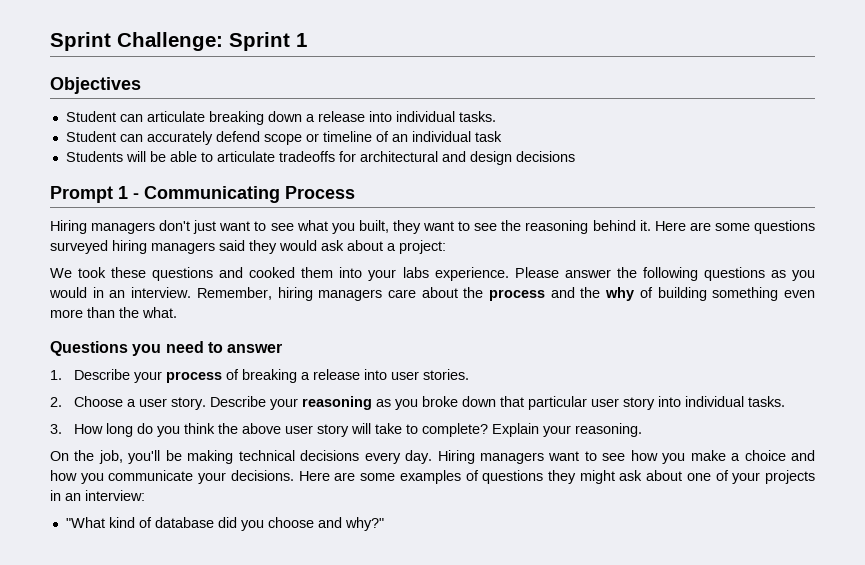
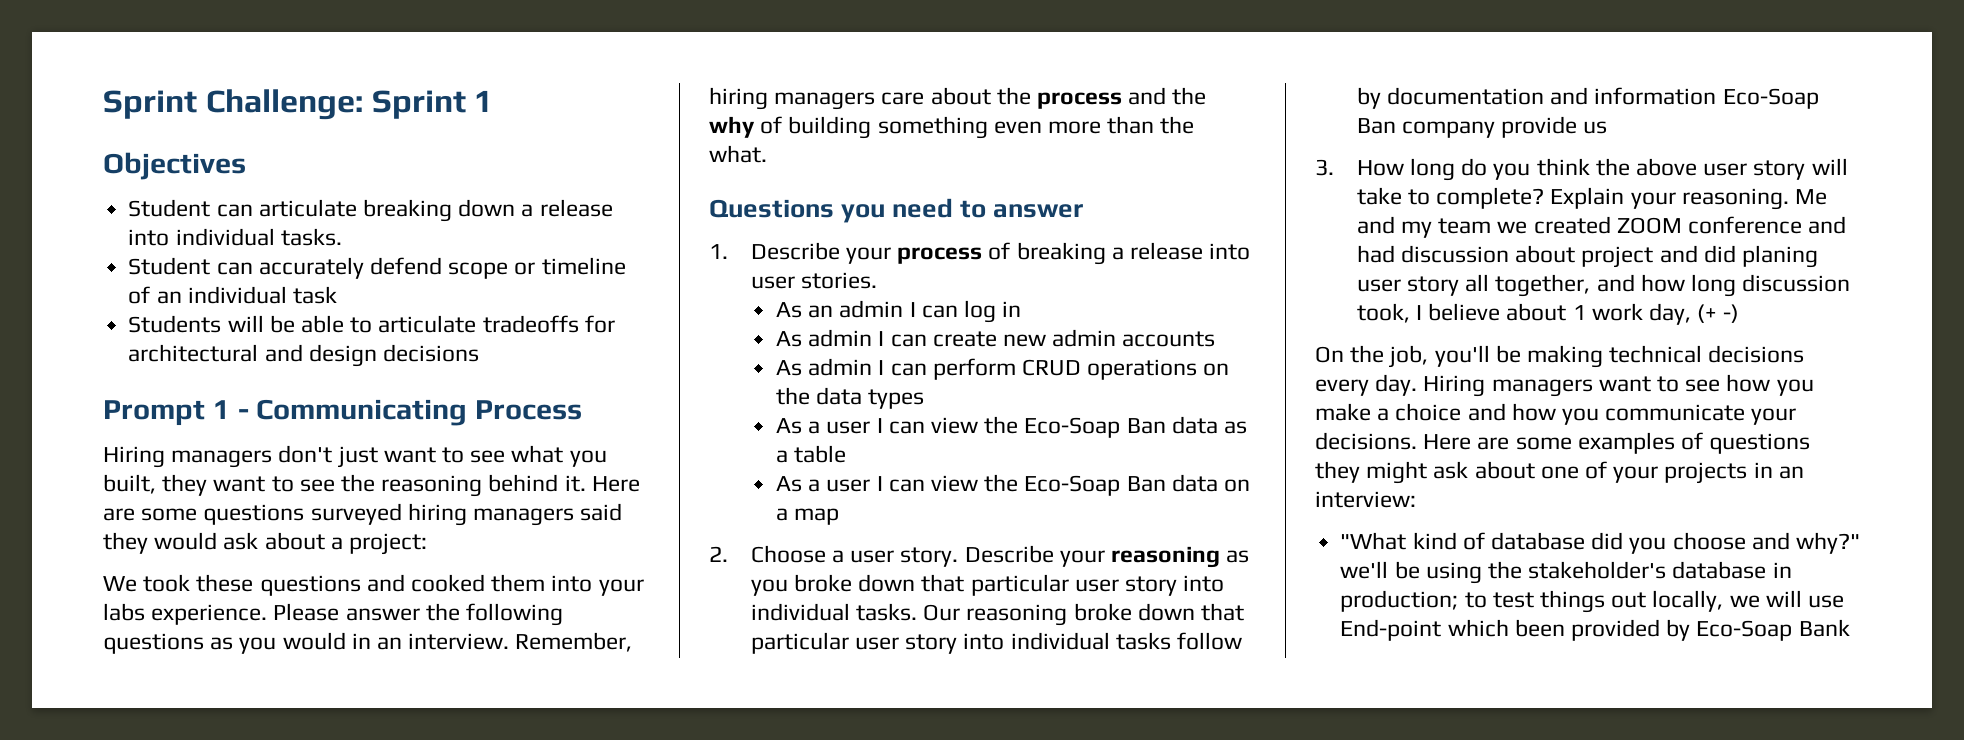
+ As an admin I can log in
+ As admin I can create new admin accounts
+ As admin I can perform CRUD operations on the data types
+ As a user I can view the Eco-Soap Ban data as a table
+ As a user I can view the Eco-Soap Ban data on a map
+ Our reasoning broke down that particular user story into individual tasks follow by documentation and information Eco-Soap Ban company provide us
+ Me and my team we created ZOOM conference and had discussion about project and did planing user story all together, and how long discussion took, I believe about 1 work day, (+ -)
- "What kind of database did you choose and why?"
+ "What kind of database did you choose and why?" we'll be using the stakeholder's database in production; to test things out locally, we will use End-point which been provided by Eco-Soap Bank

